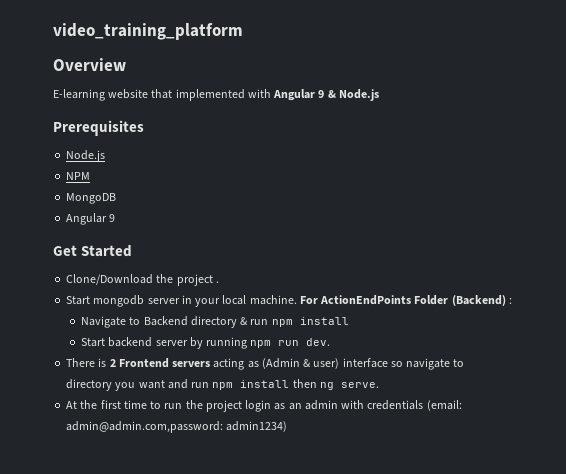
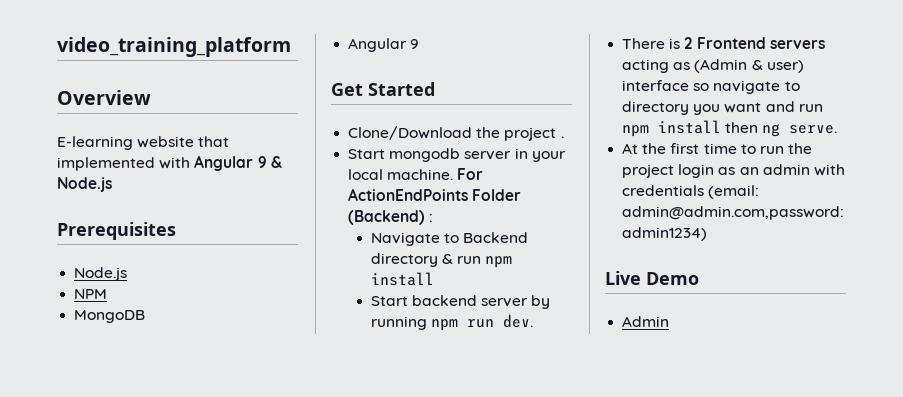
+ Live Demo
+ Admin

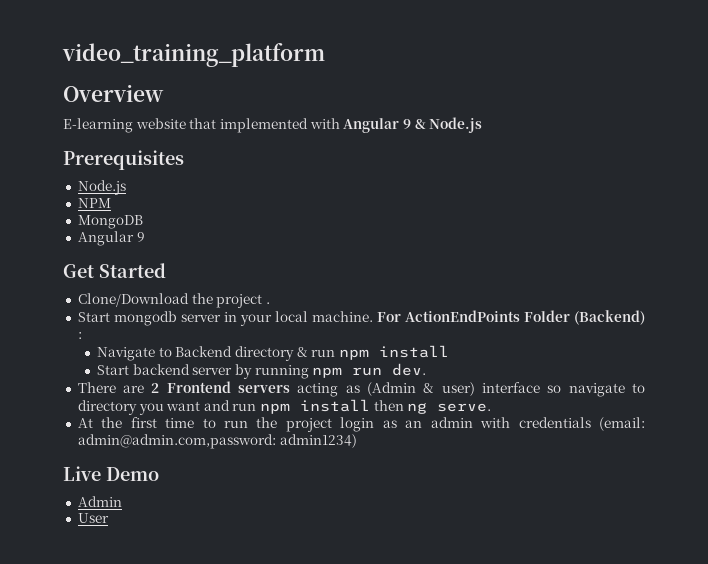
- There is 2 Frontend servers acting as (Admin & user) interface so navigate to directory you want and run npm install then ng serve.
+ There are 2 Frontend servers acting as (Admin & user) interface so navigate to directory you want and run npm install then ng serve.
+ User

